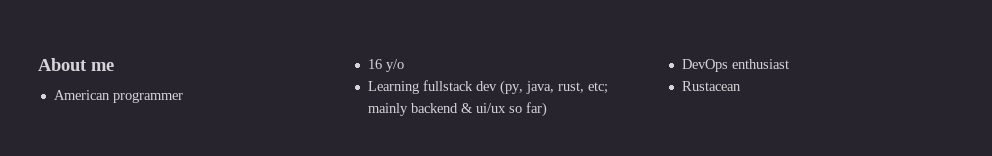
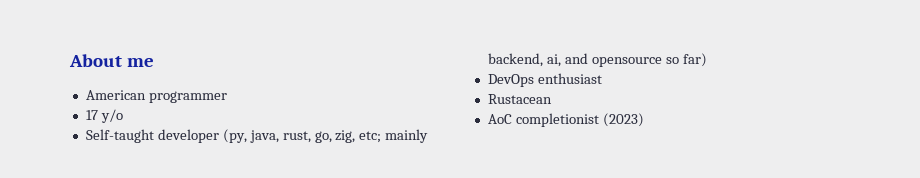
- 16 y/o
+ 17 y/o
- Learning fullstack dev (py, java, rust, etc; mainly backend & ui/ux so far)
+ Self-taught developer (py, java, rust, go, zig, etc; mainly backend, ai, and opensource so far)
+ AoC completionist (2023)

